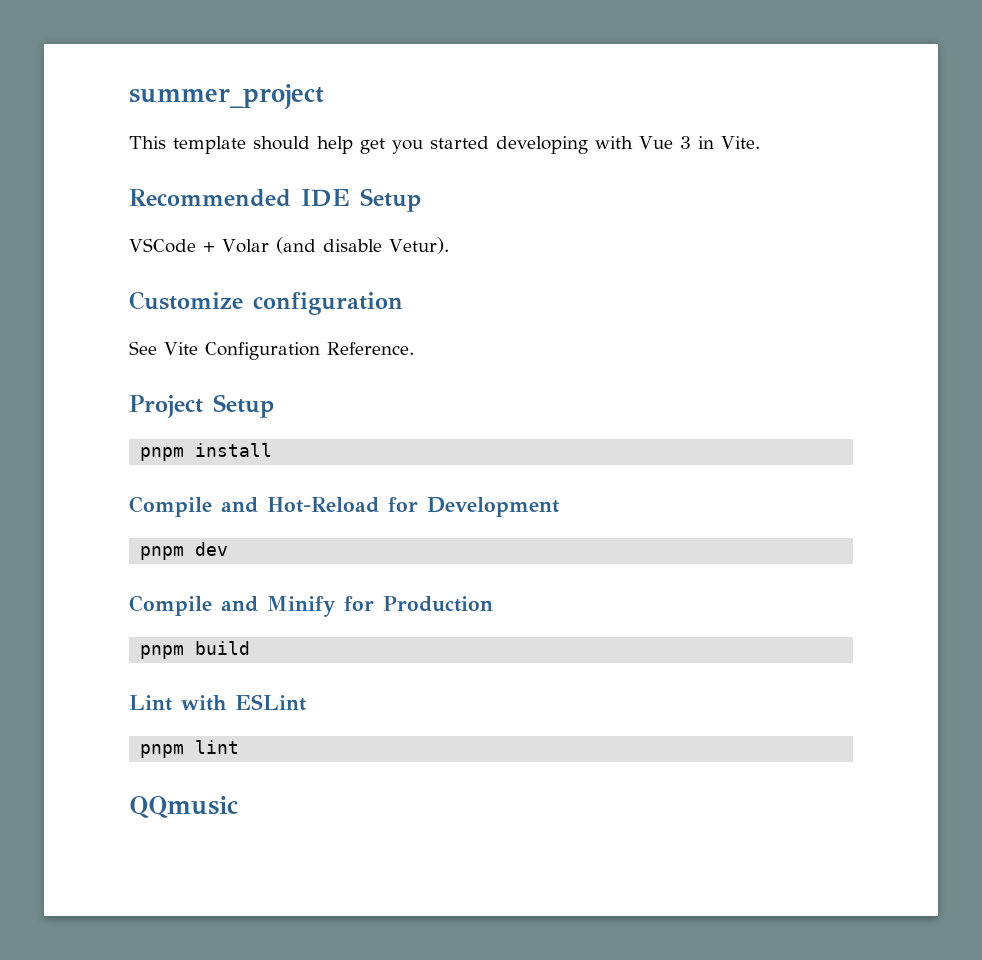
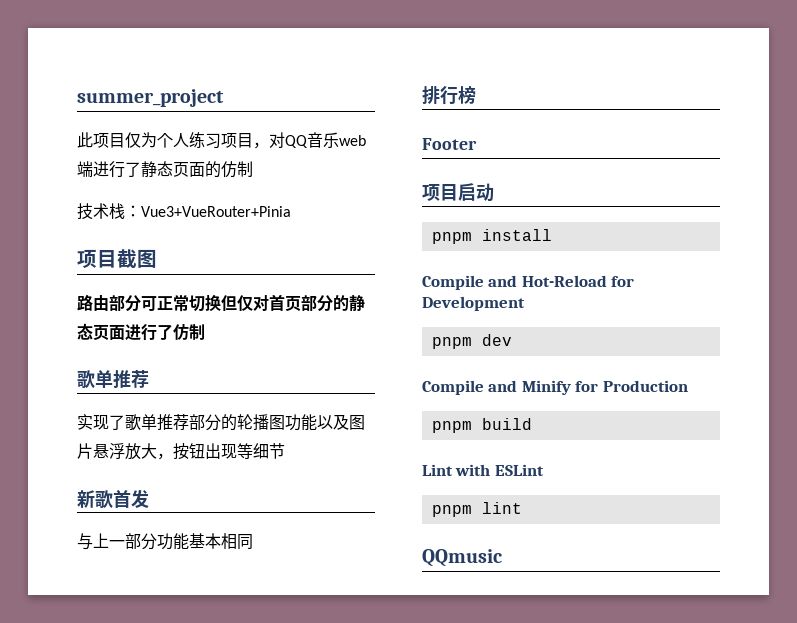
- This template should help get you started developing with Vue 3 in Vite.
- Recommended IDE Setup
- VSCode + Volar (and disable Vetur).
- Customize configuration
- See Vite Configuration Reference.
- Project Setup
+ 此项目仅为个人练习项目，对QQ音乐web端进行了静态页面的仿制
+ 技术栈：Vue3+VueRouter+Pinia
+ 项目截图
+ 路由部分可正常切换但仅对首页部分的静态页面进行了仿制
+ 歌单推荐
+ 实现了歌单推荐部分的轮播图功能以及图片悬浮放大，按钮出现等细节
+ 新歌首发
+ 与上一部分功能基本相同
+ 排行榜
+ Footer
+ 项目启动

